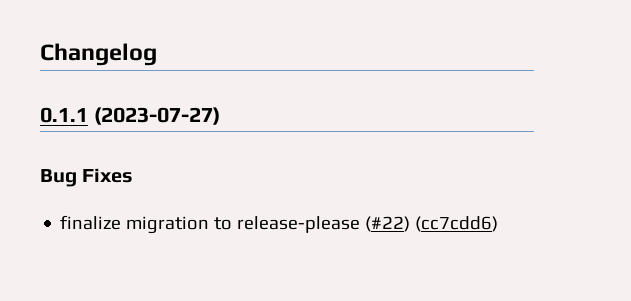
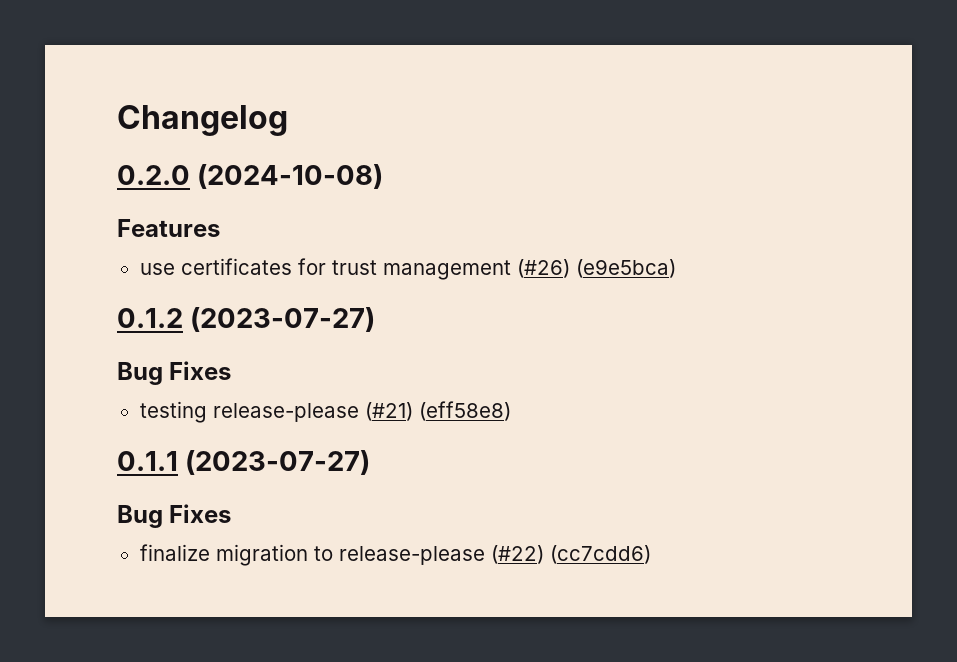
+ 0.2.0 (2024-10-08)
+ Features
+ use certificates for trust management (#26) (e9e5bca)
+ 0.1.2 (2023-07-27)
+ Bug Fixes
+ testing release-please (#21) (eff58e8)

